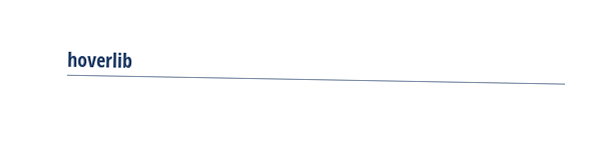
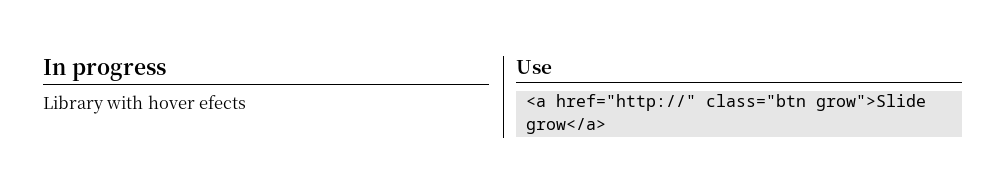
- hoverlib
+ In progress
+ Library with hover efects
+ Use
+ <a href="http://" class="btn grow">Slide grow</a>

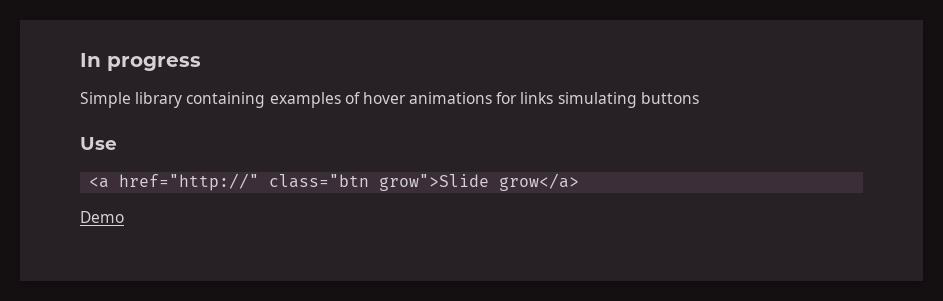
- Library with hover efects
+ Simple library containing examples of hover animations for links simulating buttons
+ Demo

